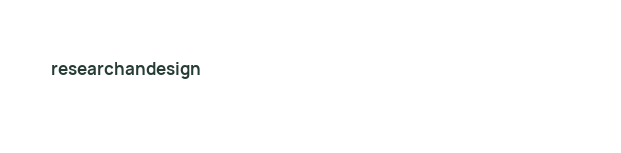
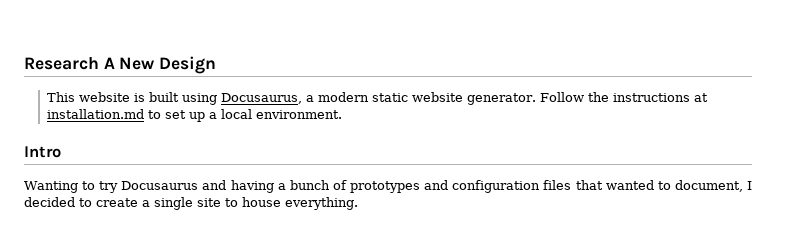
- researchandesign
+ Research A New Design
+ This website is built using Docusaurus, a modern static website generator. Follow the instructions at installation.md to set up a local environment.
+ Intro
+ Wanting to try Docusaurus and having a bunch of prototypes and configuration files that wanted to document, I decided to create a single site to house everything.

